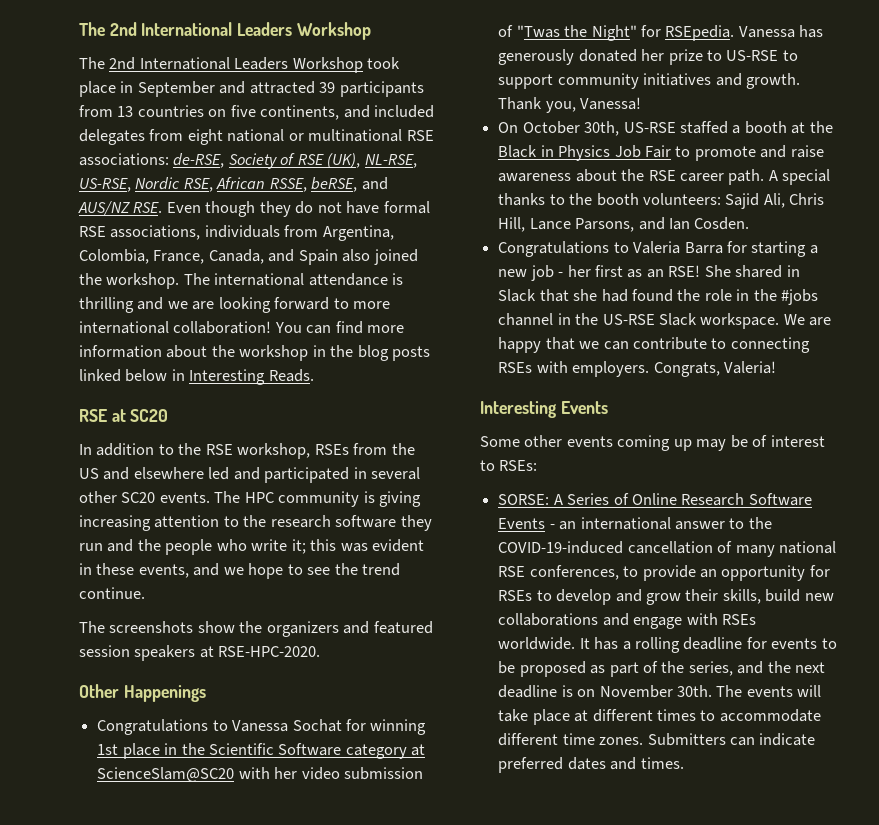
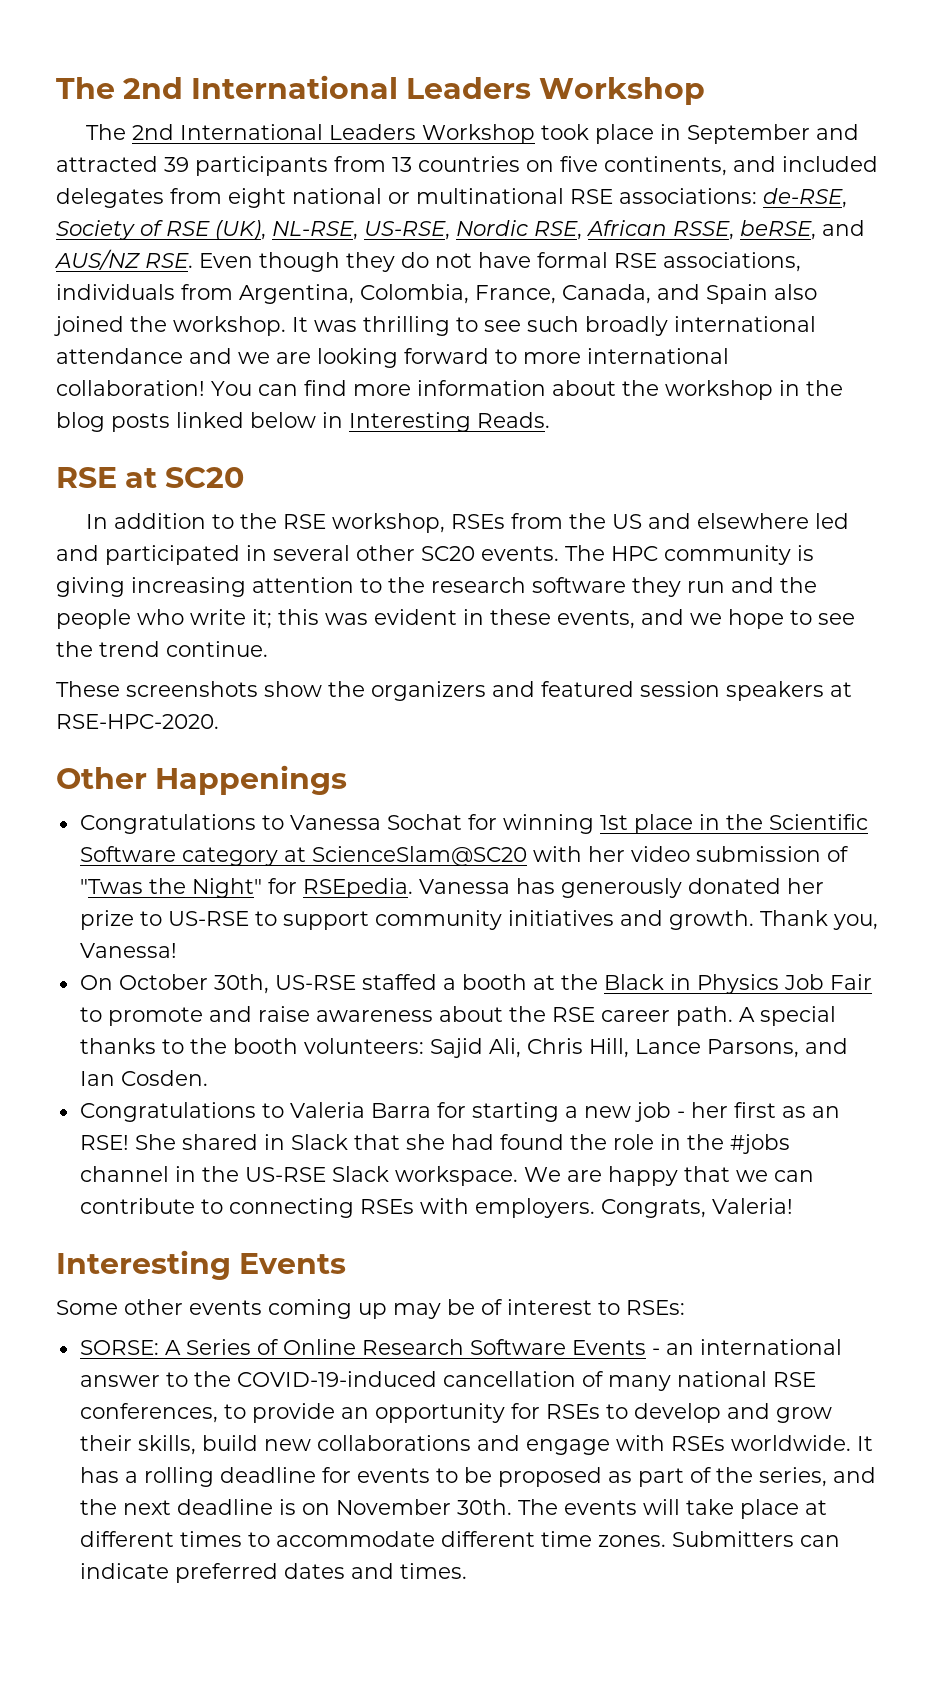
- The international attendance is thrilling and we are looking forward to more international collaboration!
+ It was thrilling to see such broadly international attendance and we are looking forward to more international collaboration!
- The screenshots show the organizers and featured session speakers at RSE-HPC-2020.
+ These screenshots show the organizers and featured session speakers at RSE-HPC-2020.

